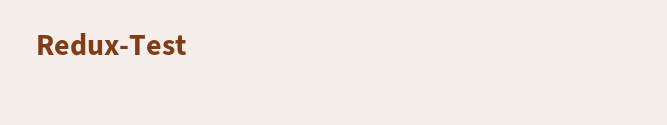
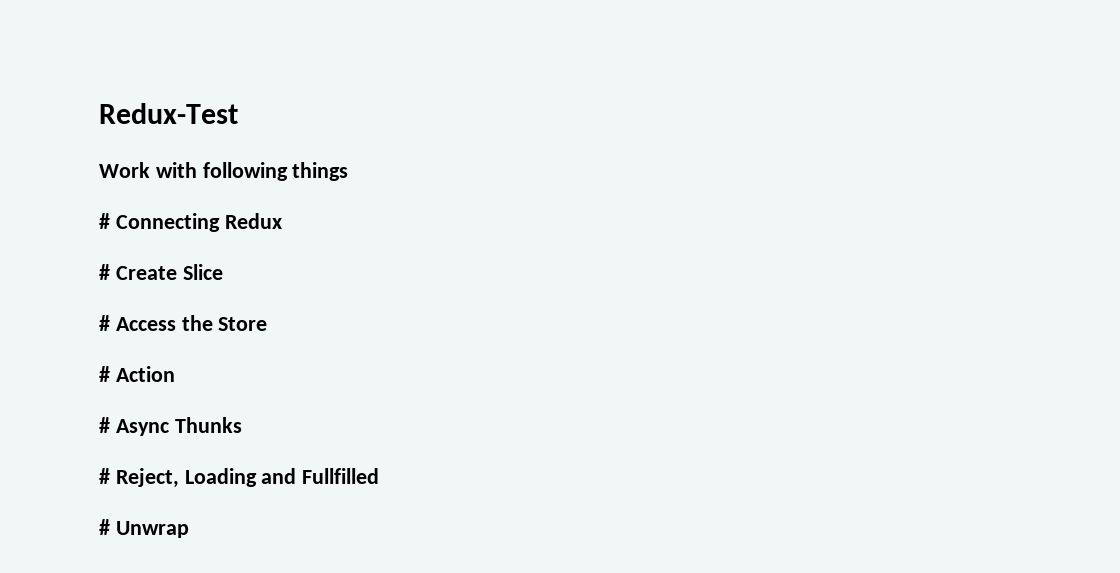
+ Work with following things
+ # Connecting Redux
+ # Create Slice
+ # Access the Store
+ # Action
+ # Async Thunks
+ # Reject, Loading and Fullfilled
+ # Unwrap

